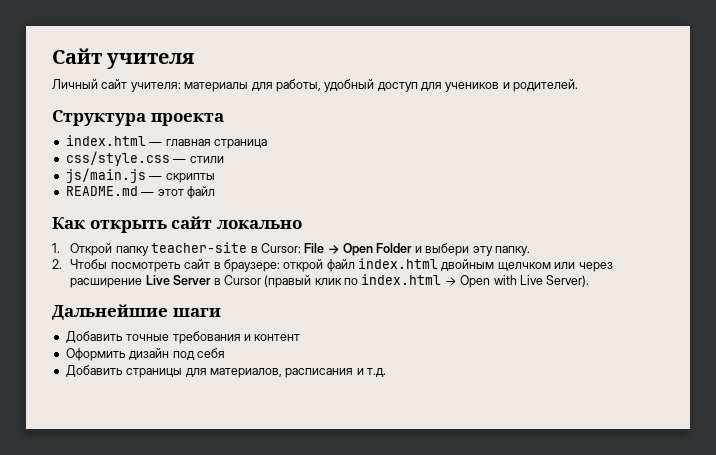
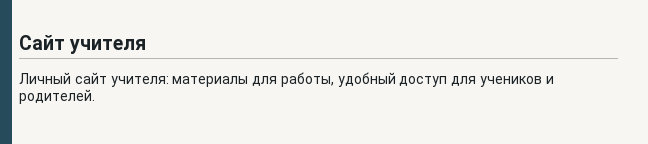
- Структура проекта
- index.html — главная страница
- css/style.css — стили
- js/main.js — скрипты
- README.md — этот файл
- Как открыть сайт локально
- 1. Открой папку teacher-site в Cursor: File → Open Folder и выбери эту папку.
- 2. Чтобы посмотреть сайт в браузере: открой файл index.html двойным щелчком или через расширение Live Server в Cursor (правый клик по index.html → Open with Live Server).
- Дальнейшие шаги
- Добавить точные требования и контент
- Оформить дизайн под себя
- Добавить страницы для материалов, расписания и т.д.

